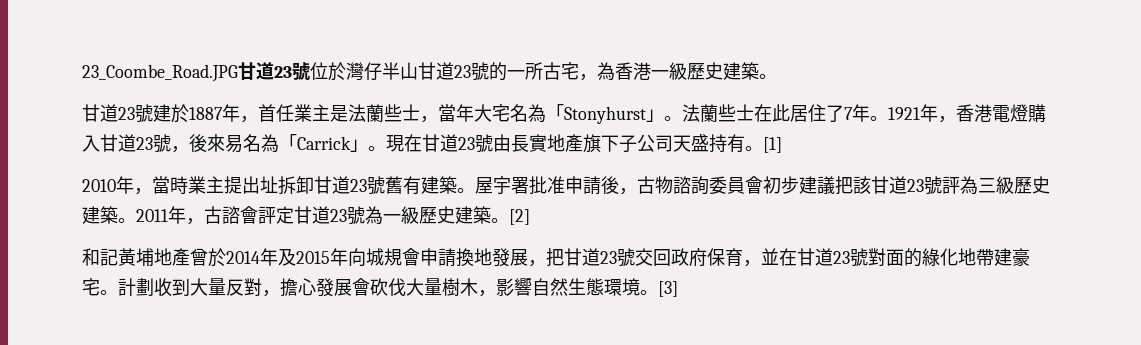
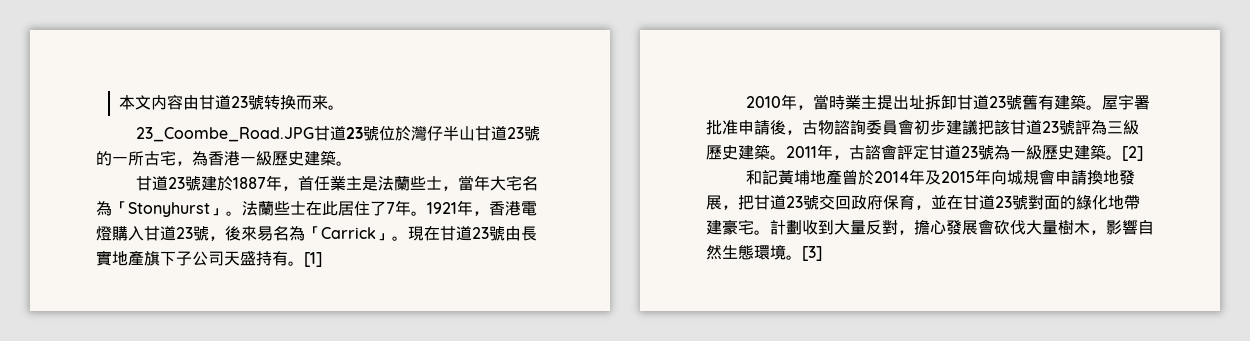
+ 本文内容由甘道23號转换而来。

